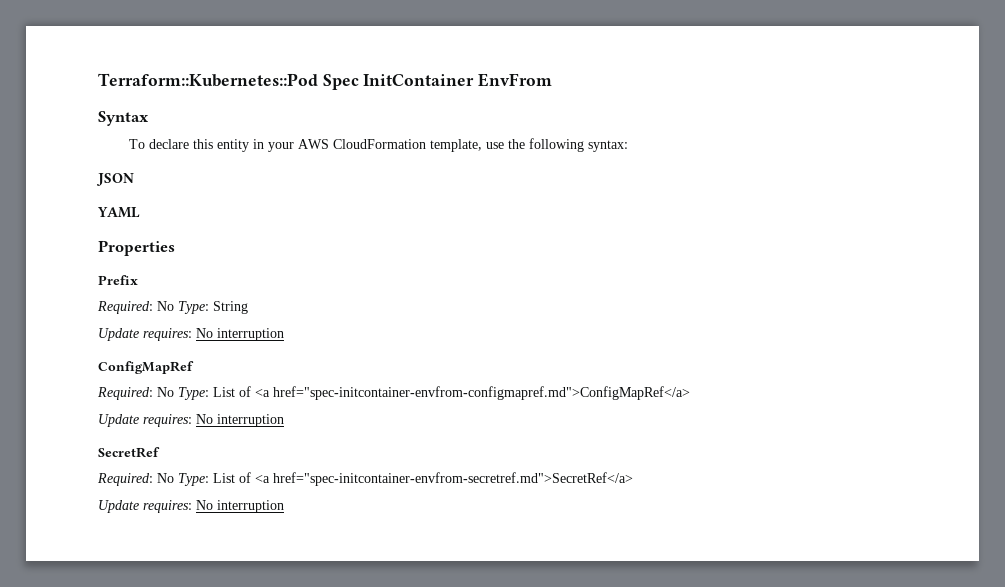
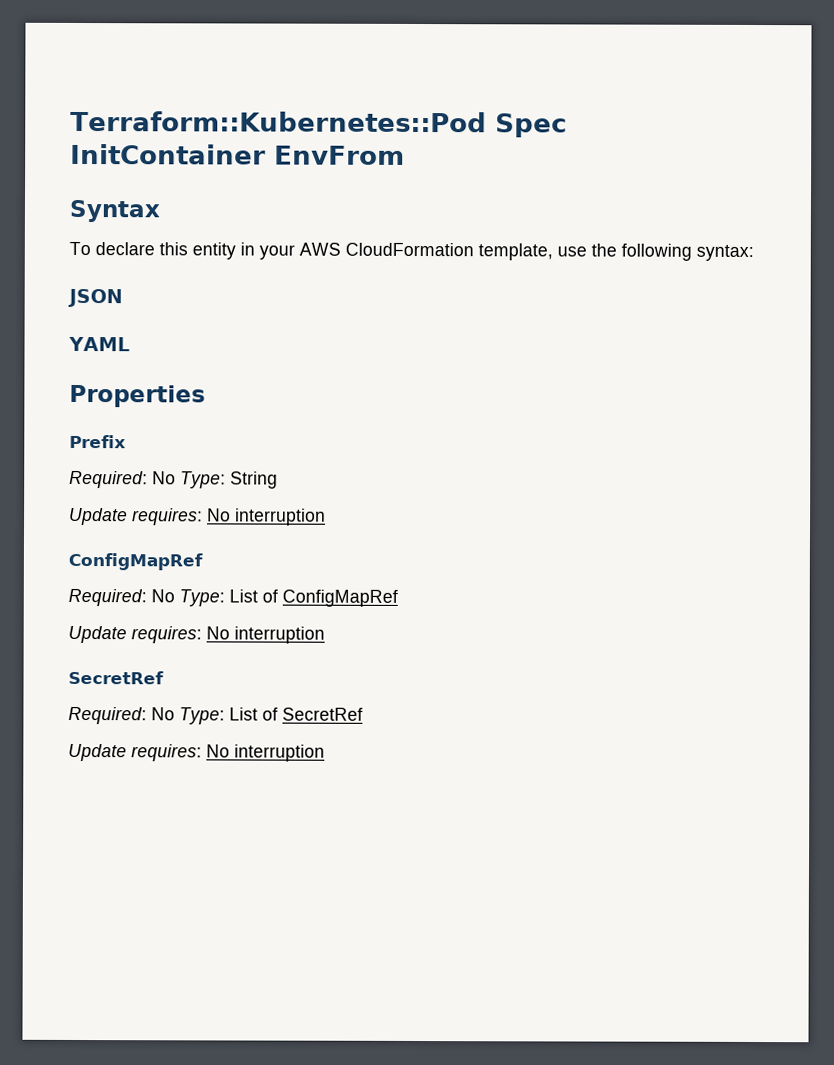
- Required: No Type: List of <a href="spec-initcontainer-envfrom-configmapref.md">ConfigMapRef</a>
+ Required: No Type: List of ConfigMapRef
- Required: No Type: List of <a href="spec-initcontainer-envfrom-secretref.md">SecretRef</a>
+ Required: No Type: List of SecretRef

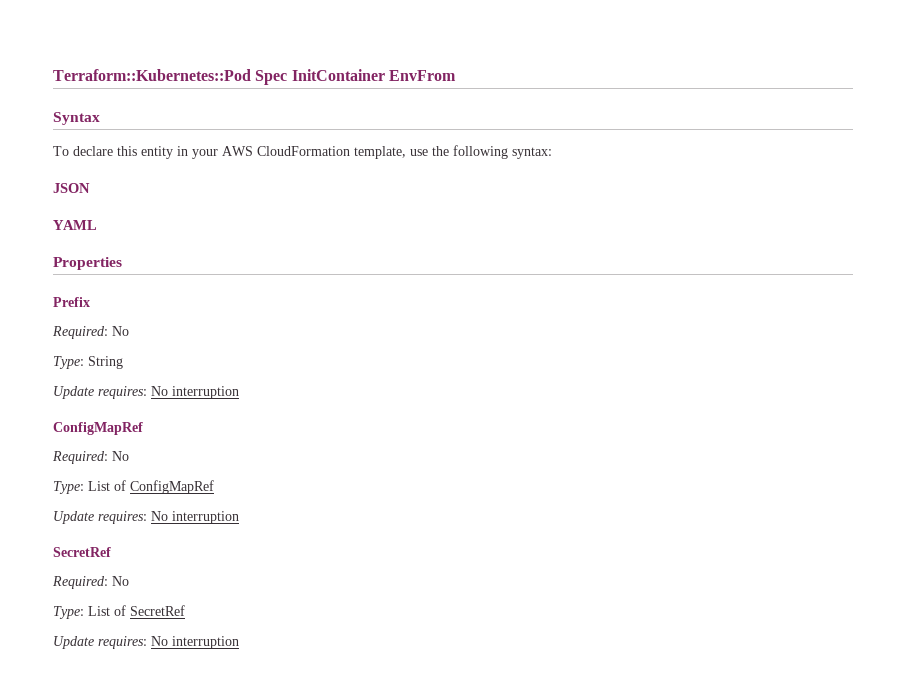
  Prefix
- Required: No Type: String
+ Required: No
+ Type: String
  Update requires: No interruption
  ConfigMapRef
- Required: No Type: List of ConfigMapRef
+ Required: No
+ Type: List of ConfigMapRef
  Update requires: No interruption
  SecretRef
- Required: No Type: List of SecretRef
+ Required: No
+ Type: List of SecretRef

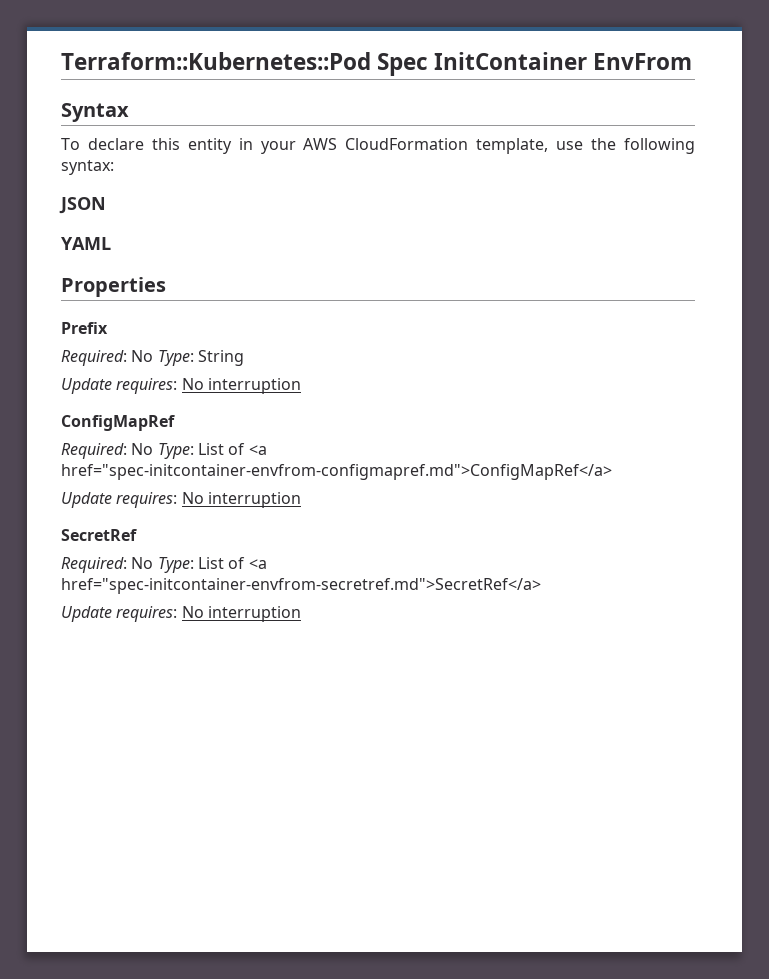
  Prefix
- Required: No
- Type: String
+ Required: No Type: String
  Update requires: No interruption
  ConfigMapRef
- Required: No
- Type: List of ConfigMapRef
+ Required: No Type: List of <a href="spec-initcontainer-envfrom-configmapref.md">ConfigMapRef</a>
  Update requires: No interruption
  SecretRef
- Required: No
- Type: List of SecretRef
+ Required: No Type: List of <a href="spec-initcontainer-envfrom-secretref.md">SecretRef</a>

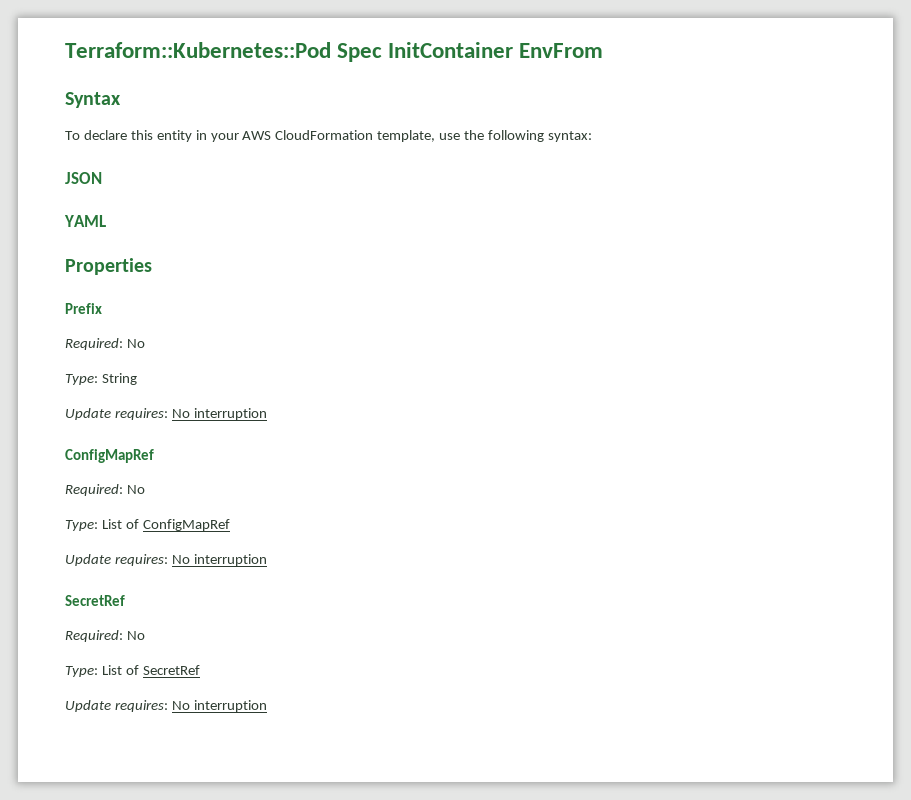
  Prefix
- Required: No Type: String
+ Required: No
+ Type: String
  Update requires: No interruption
  ConfigMapRef
- Required: No Type: List of <a href="spec-initcontainer-envfrom-configmapref.md">ConfigMapRef</a>
+ Required: No
+ Type: List of ConfigMapRef
  Update requires: No interruption
  SecretRef
- Required: No Type: List of <a href="spec-initcontainer-envfrom-secretref.md">SecretRef</a>
+ Required: No
+ Type: List of SecretRef

